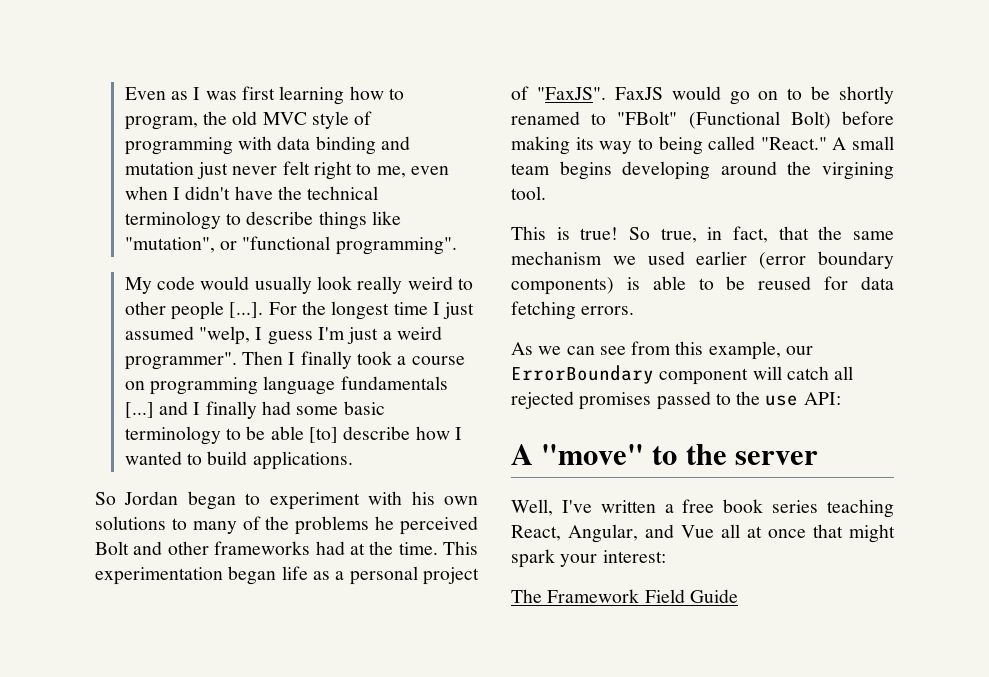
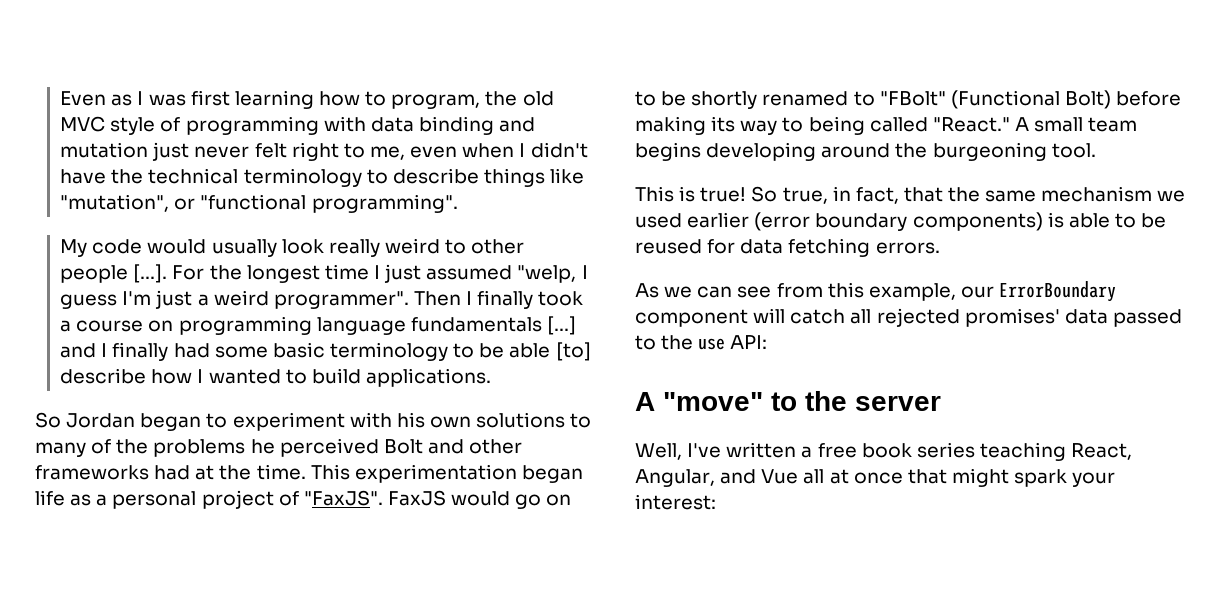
- A small team begins developing around the virgining tool.
+ A small team begins developing around the burgeoning tool.
- As we can see from this example, our ErrorBoundary component will catch all rejected promises passed to the use API:
+ As we can see from this example, our ErrorBoundary component will catch all rejected promises' data passed to the use API:
- The Framework Field Guide

